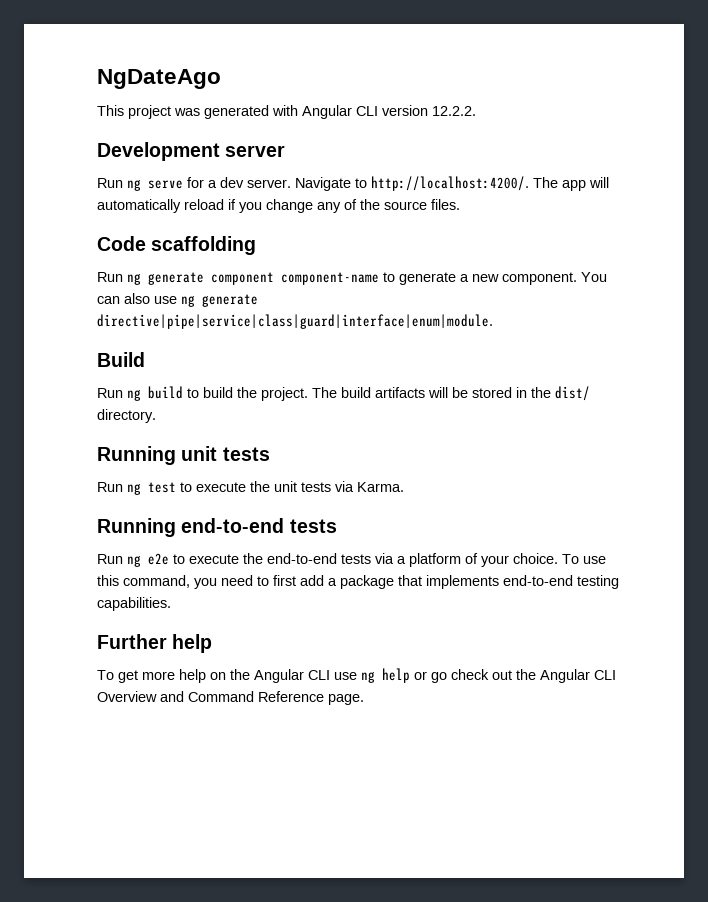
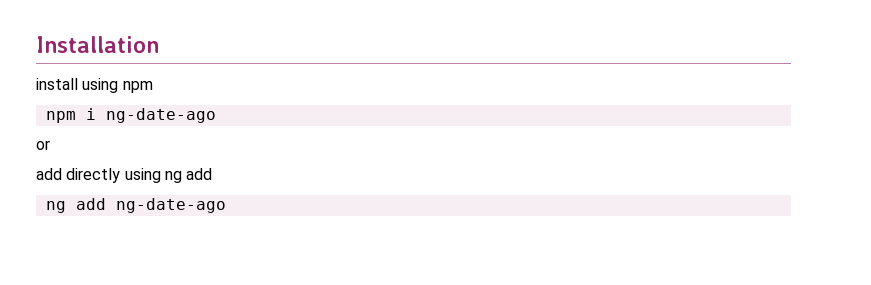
- NgDateAgo
- This project was generated with Angular CLI version 12.2.2.
- Development server
- Run ng serve for a dev server. Navigate to http://localhost:4200/. The app will automatically reload if you change any of the source files.
- Code scaffolding
- Run ng generate component component-name to generate a new component. You can also use ng generate directive|pipe|service|class|guard|interface|enum|module.
- Build
- Run ng build to build the project. The build artifacts will be stored in the dist/ directory.
- Running unit tests
- Run ng test to execute the unit tests via Karma.
- Running end-to-end tests
- Run ng e2e to execute the end-to-end tests via a platform of your choice. To use this command, you need to first add a package that implements end-to-end testing capabilities.
- Further help
- To get more help on the Angular CLI use ng help or go check out the Angular CLI Overview and Command Reference page.
+ Installation
+ install using npm
+ npm i ng-date-ago
+ or
+ add directly using ng add
+ ng add ng-date-ago

